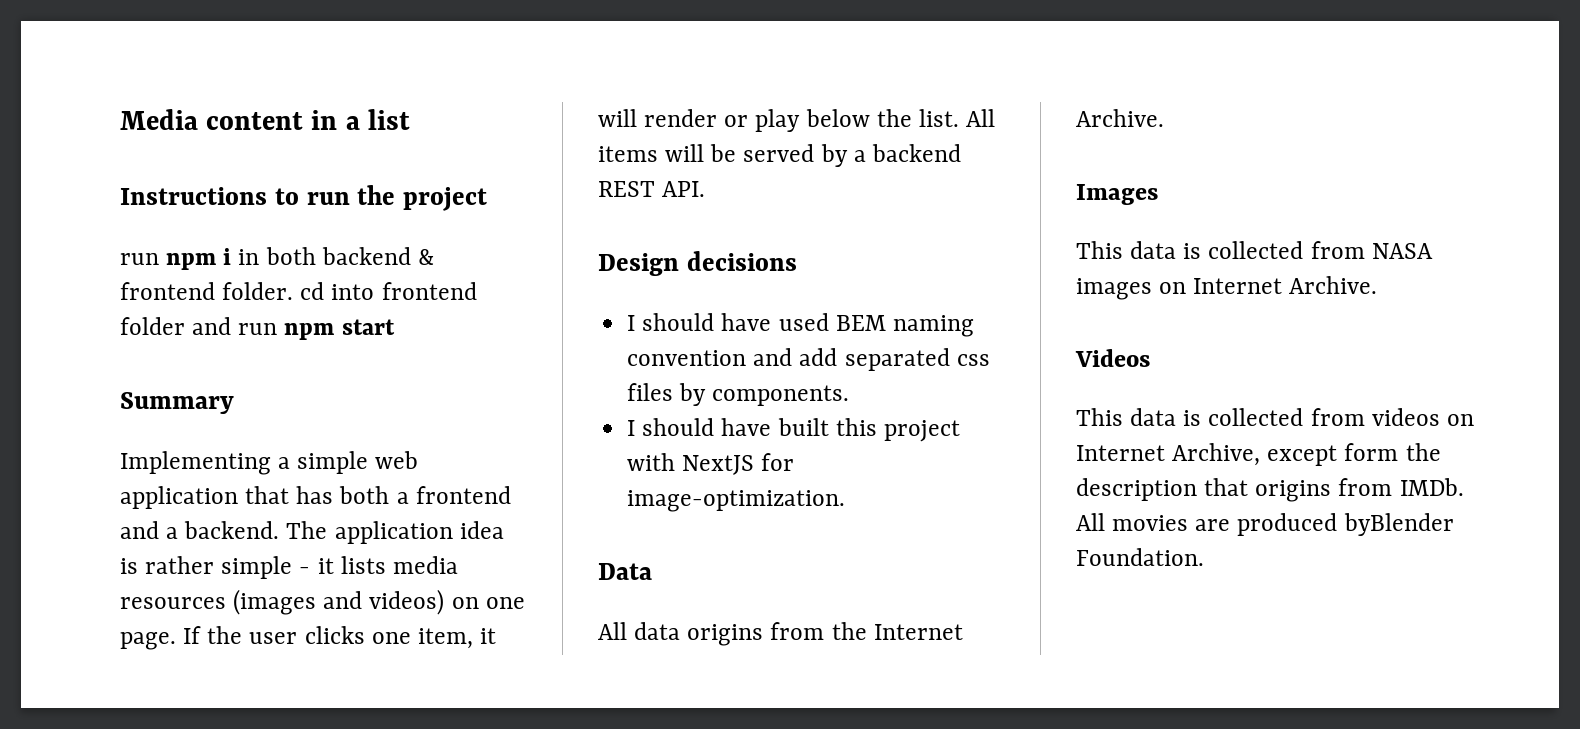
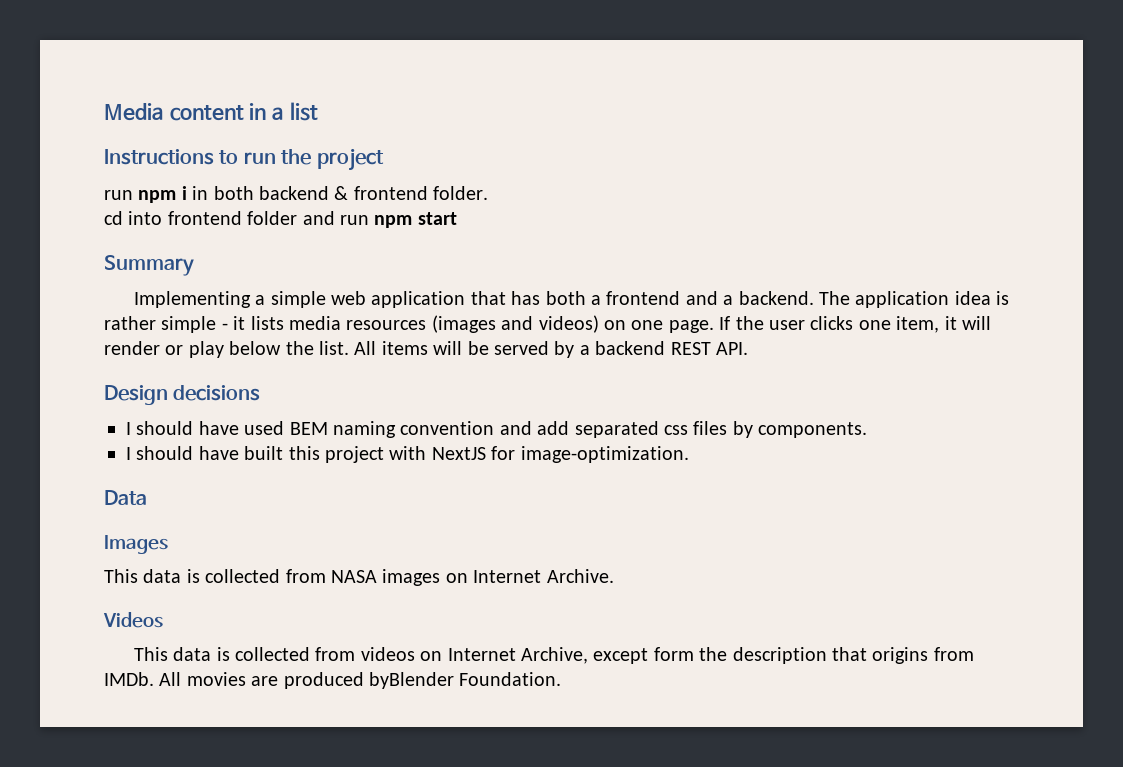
- run npm i in both backend & frontend folder. cd into frontend folder and run npm start
+ run npm i in both backend & frontend folder.
+ cd into frontend folder and run npm start
- All data origins from the Internet Archive.

